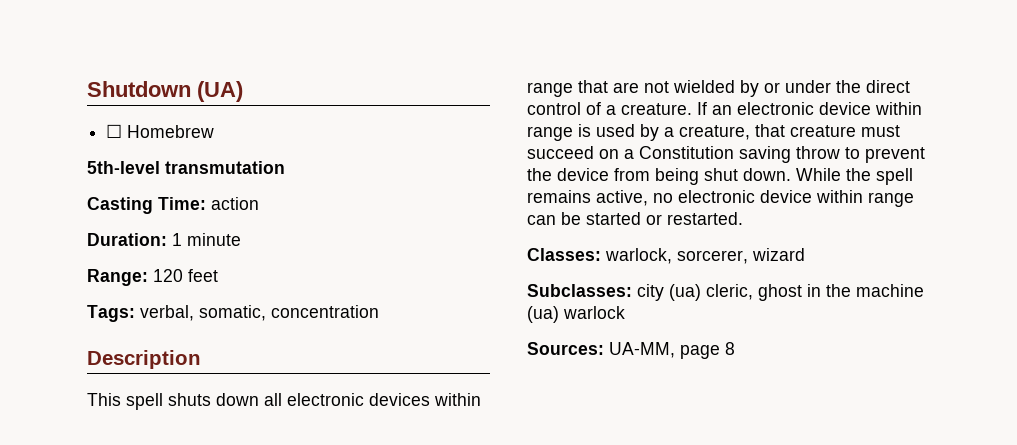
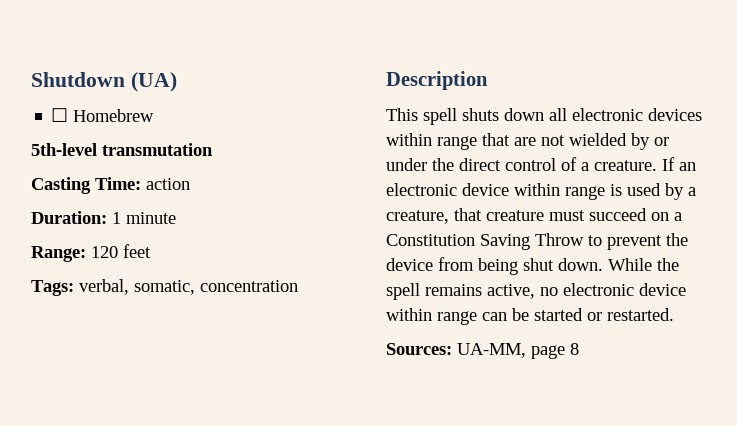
- If an electronic device within range is used by a creature, that creature must succeed on a Constitution saving throw to prevent the device from being shut down.
+ If an electronic device within range is used by a creature, that creature must succeed on a Constitution Saving Throw to prevent the device from being shut down.
- Classes: warlock, sorcerer, wizard
- Subclasses: city (ua) cleric, ghost in the machine (ua) warlock

